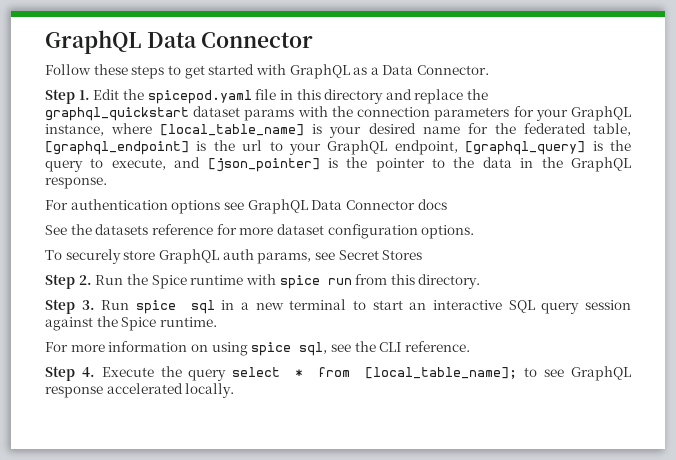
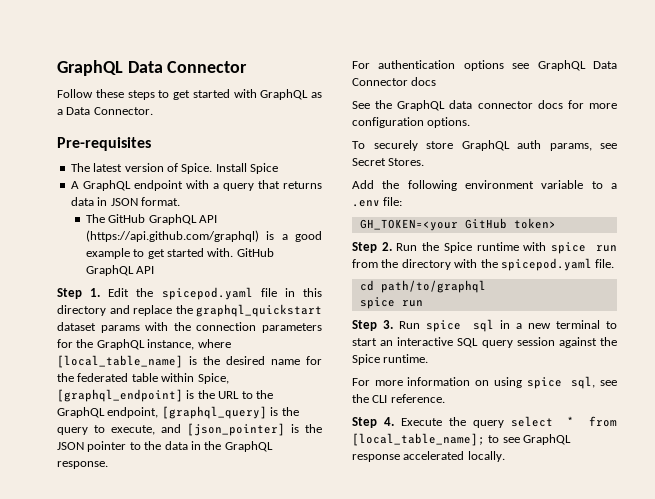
+ Pre-requisites
+ The latest version of Spice. Install Spice
+ A GraphQL endpoint with a query that returns data in JSON format.
+ The GitHub GraphQL API (https://api.github.com/graphql) is a good example to get started with. GitHub GraphQL API
- Step 1. Edit the spicepod.yaml file in this directory and replace the graphql_quickstart dataset params with the connection parameters for your GraphQL instance, where [local_table_name] is your desired name for the federated table, [graphql_endpoint] is the url to your GraphQL endpoint, [graphql_query] is the query to execute, and [json_pointer] is the pointer to the data in the GraphQL response.
+ Step 1. Edit the spicepod.yaml file in this directory and replace the graphql_quickstart dataset params with the connection parameters for the GraphQL instance, where [local_table_name] is the desired name for the federated table within Spice, [graphql_endpoint] is the URL to the GraphQL endpoint, [graphql_query] is the query to execute, and [json_pointer] is the JSON pointer to the data in the GraphQL response.
- See the datasets reference for more dataset configuration options.
+ See the GraphQL data connector docs for more configuration options.
- To securely store GraphQL auth params, see Secret Stores
+ To securely store GraphQL auth params, see Secret Stores.
+ Add the following environment variable to a .env file:
+ GH_TOKEN=<your GitHub token>
- Step 2. Run the Spice runtime with spice run from this directory.
+ Step 2. Run the Spice runtime with spice run from the directory with the spicepod.yaml file.
+ cd path/to/graphql
+ spice run

